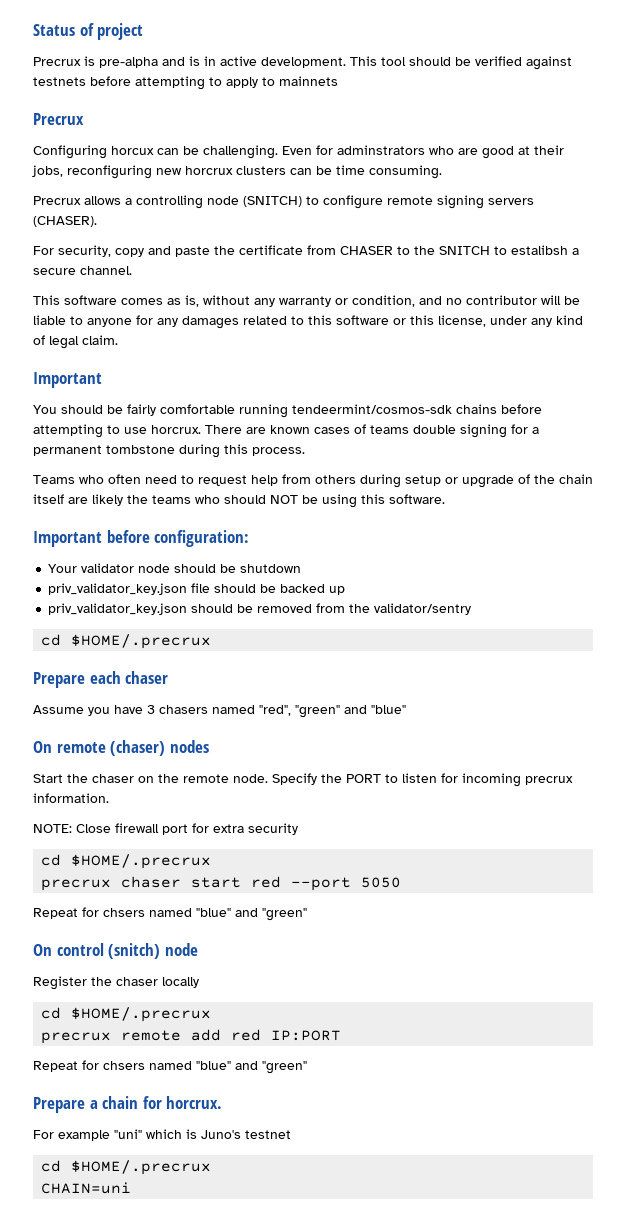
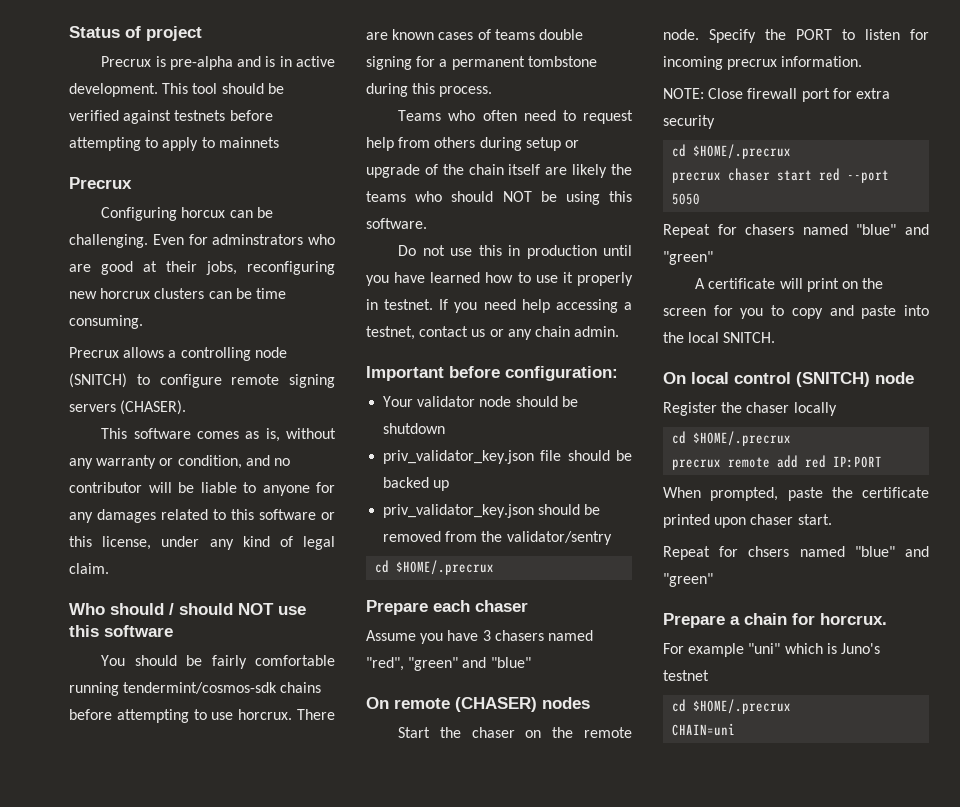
- For security, copy and paste the certificate from CHASER to the SNITCH to estalibsh a secure channel.
  This software comes as is, without any warranty or condition, and no contributor will be liable to anyone for any damages related to this software or this license, under any kind of legal claim.
- Important
+ Who should / should NOT use this software
- You should be fairly comfortable running tendeermint/cosmos-sdk chains before attempting to use horcrux.
+ You should be fairly comfortable running tendermint/cosmos-sdk chains before attempting to use horcrux.
+ Do not use this in production until you have learned how to use it properly in testnet. If you need help accessing a testnet, contact us or any chain admin.
- On remote (chaser) nodes
+ On remote (CHASER) nodes
  precrux chaser start red --port 5050
- Repeat for chsers named "blue" and "green"
- On control (snitch) node
+ Repeat for chasers named "blue" and "green"
+ A certificate will print on the screen for you to copy and paste into the local SNITCH.
+ On local control (SNITCH) node
+ When prompted, paste the certificate printed upon chaser start.

